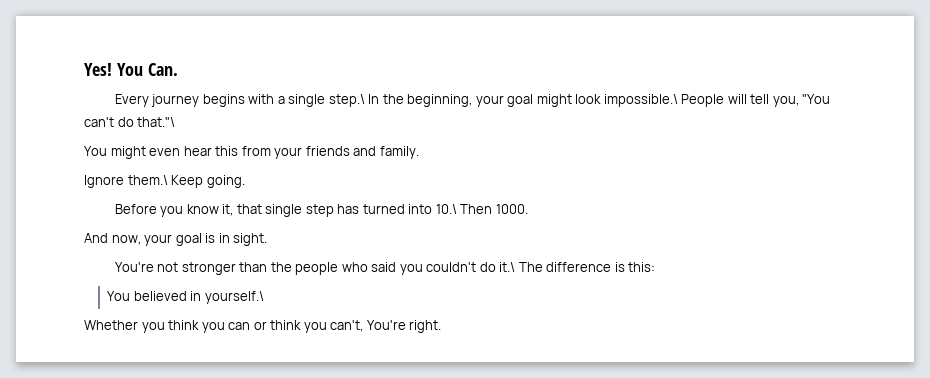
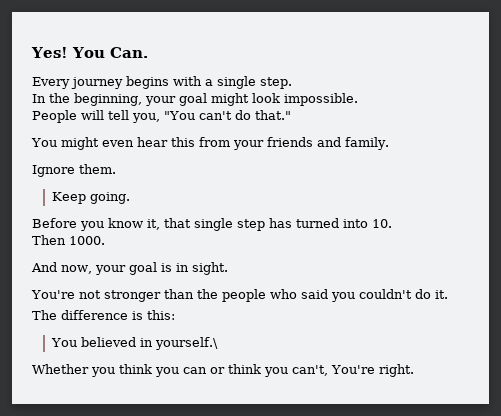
- Every journey begins with a single step.\ In the beginning, your goal might look impossible.\ People will tell you, "You can't do that."\
+ Every journey begins with a single step.
+ In the beginning, your goal might look impossible.
+ People will tell you, "You can't do that."
- Ignore them.\ Keep going.
+ Ignore them.
+ Keep going.
- Before you know it, that single step has turned into 10.\ Then 1000.
+ Before you know it, that single step has turned into 10.
+ Then 1000.
- You're not stronger than the people who said you couldn't do it.\ The difference is this:
+ You're not stronger than the people who said you couldn't do it.
+ The difference is this:

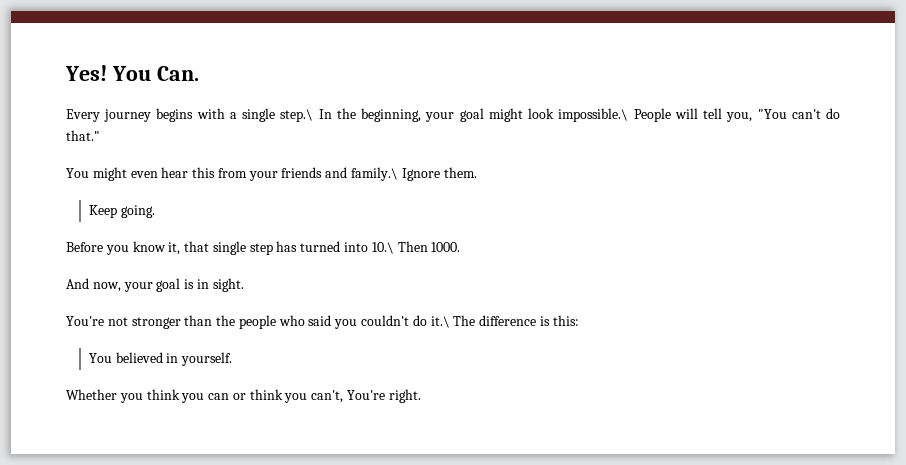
- Every journey begins with a single step.
- In the beginning, your goal might look impossible.
- People will tell you, "You can't do that."
+ Every journey begins with a single step.\ In the beginning, your goal might look impossible.\ People will tell you, "You can't do that."
- You might even hear this from your friends and family.
- Ignore them.
+ You might even hear this from your friends and family.\ Ignore them.
- Before you know it, that single step has turned into 10.
- Then 1000.
+ Before you know it, that single step has turned into 10.\ Then 1000.
- You're not stronger than the people who said you couldn't do it.
- The difference is this:
+ You're not stronger than the people who said you couldn't do it.\ The difference is this:
- You believed in yourself.\
+ You believed in yourself.

